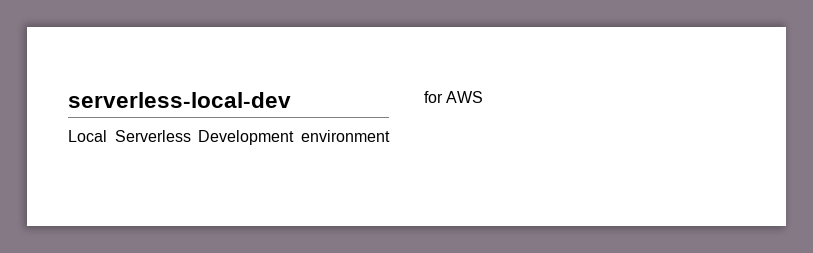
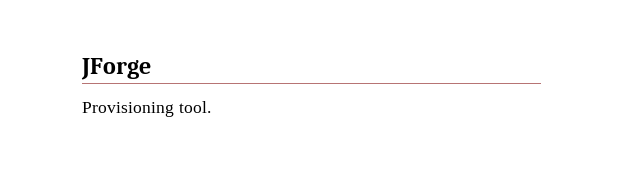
- serverless-local-dev
- Local Serverless Development environment for AWS
+ JForge
+ Provisioning tool.

